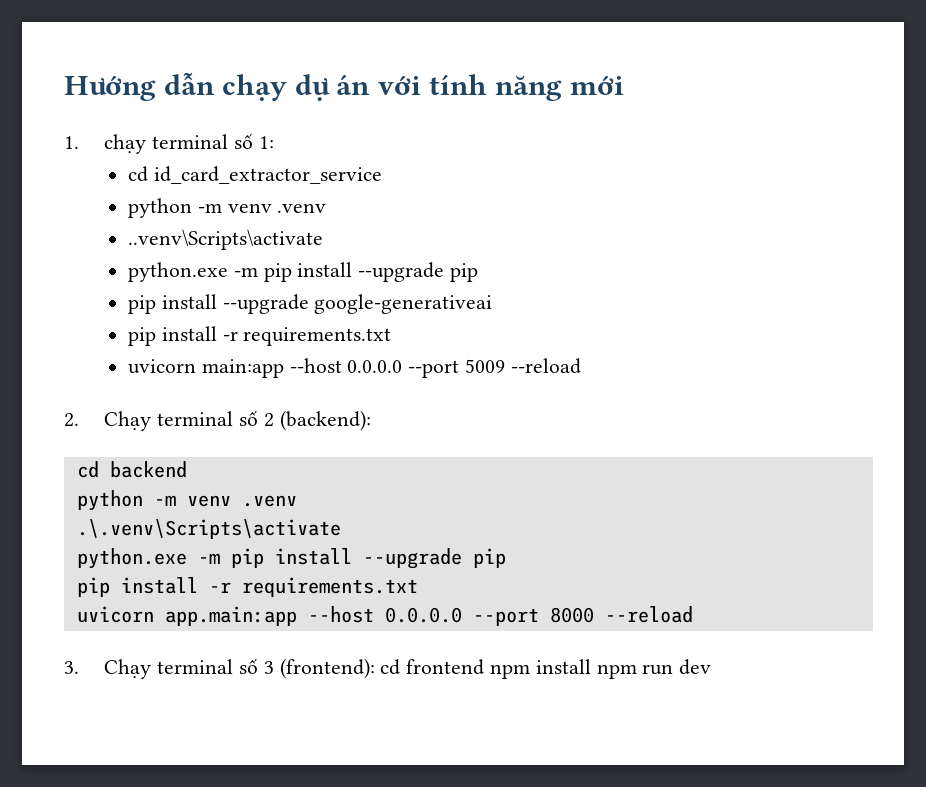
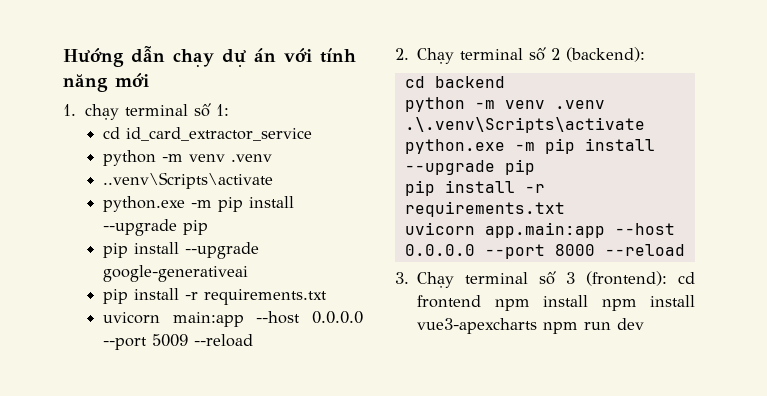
- 3. Chạy terminal số 3 (frontend): cd frontend npm install npm run dev
+ 3. Chạy terminal số 3 (frontend): cd frontend npm install npm install vue3-apexcharts npm run dev

